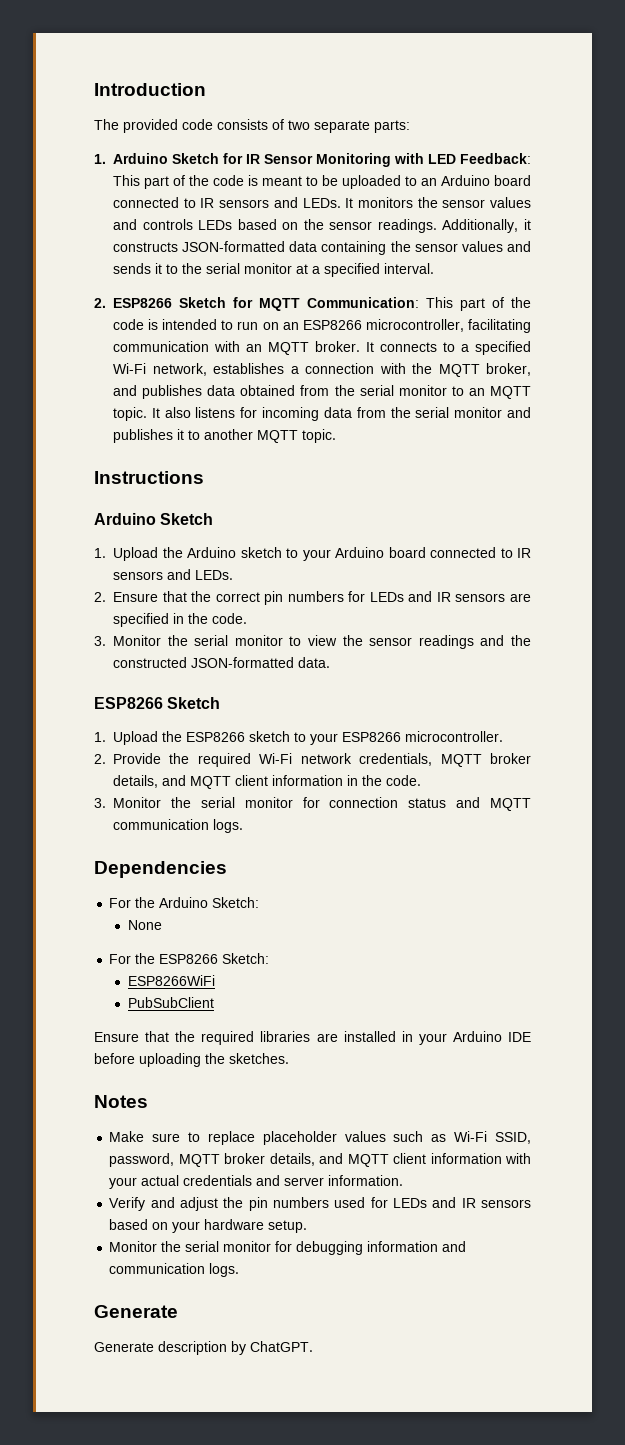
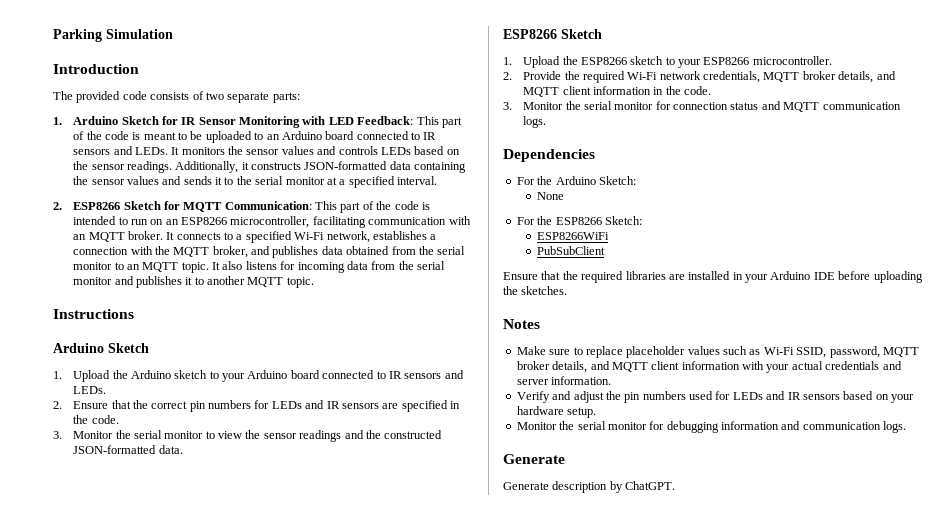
+ Parking Simulation

